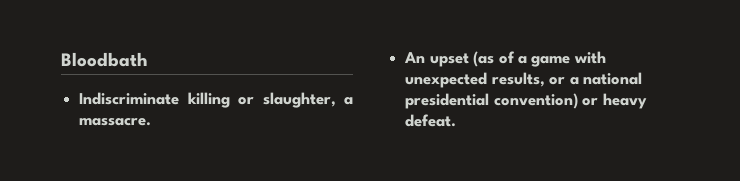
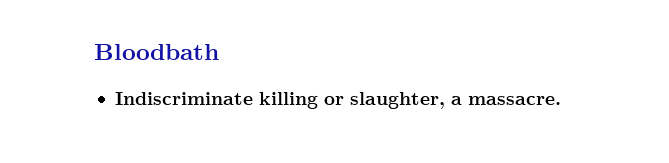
- An upset (as of a game with unexpected results, or a national presidential convention) or heavy defeat.

